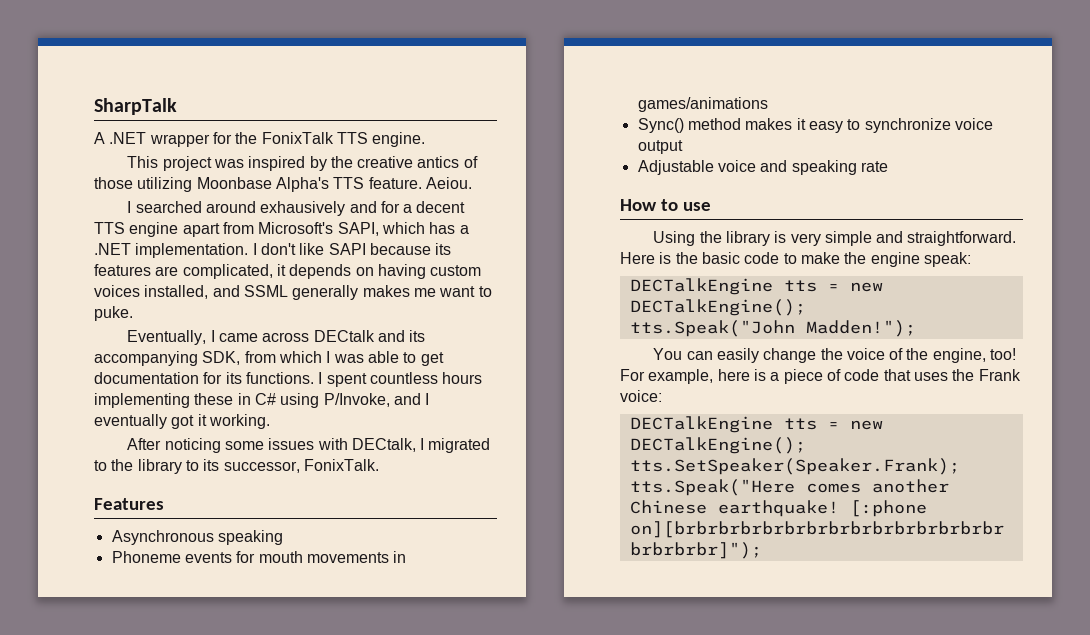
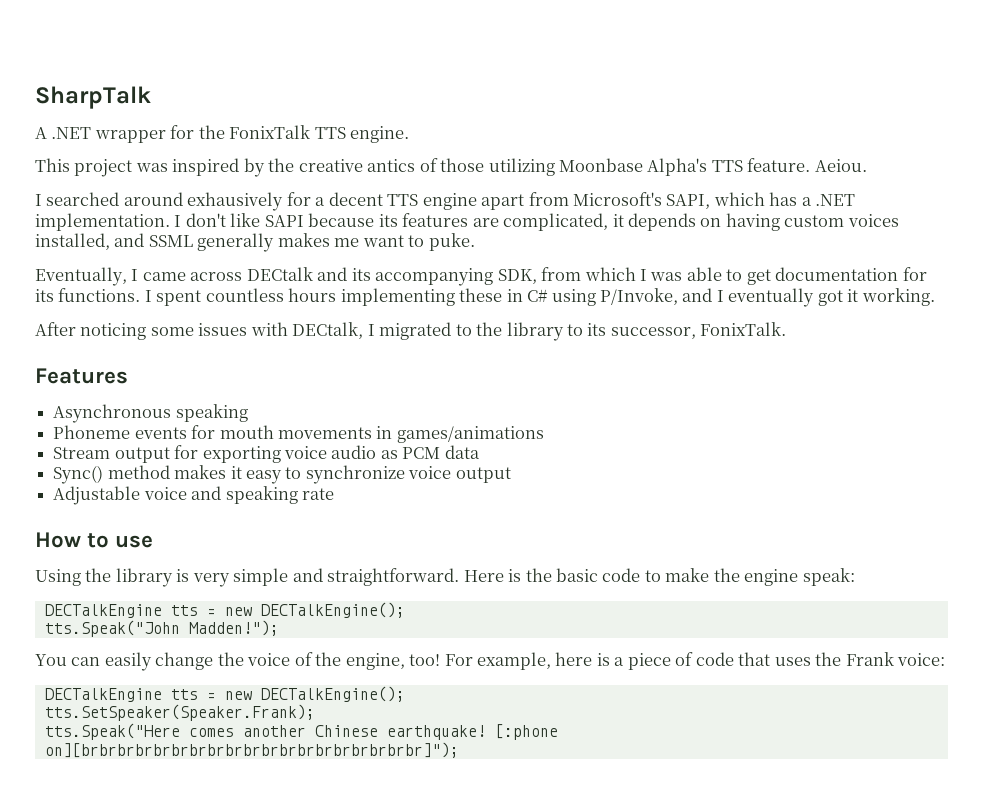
- I searched around exhausively and for a decent TTS engine apart from Microsoft's SAPI, which has a .NET implementation.
+ I searched around exhausively for a decent TTS engine apart from Microsoft's SAPI, which has a .NET implementation.
+ Stream output for exporting voice audio as PCM data

